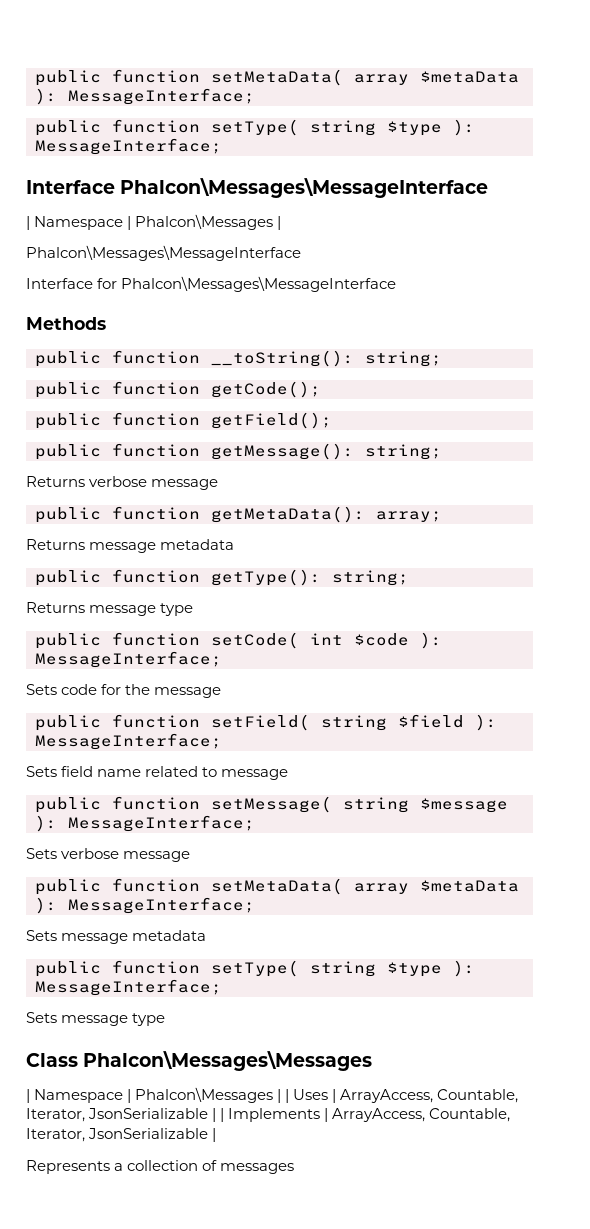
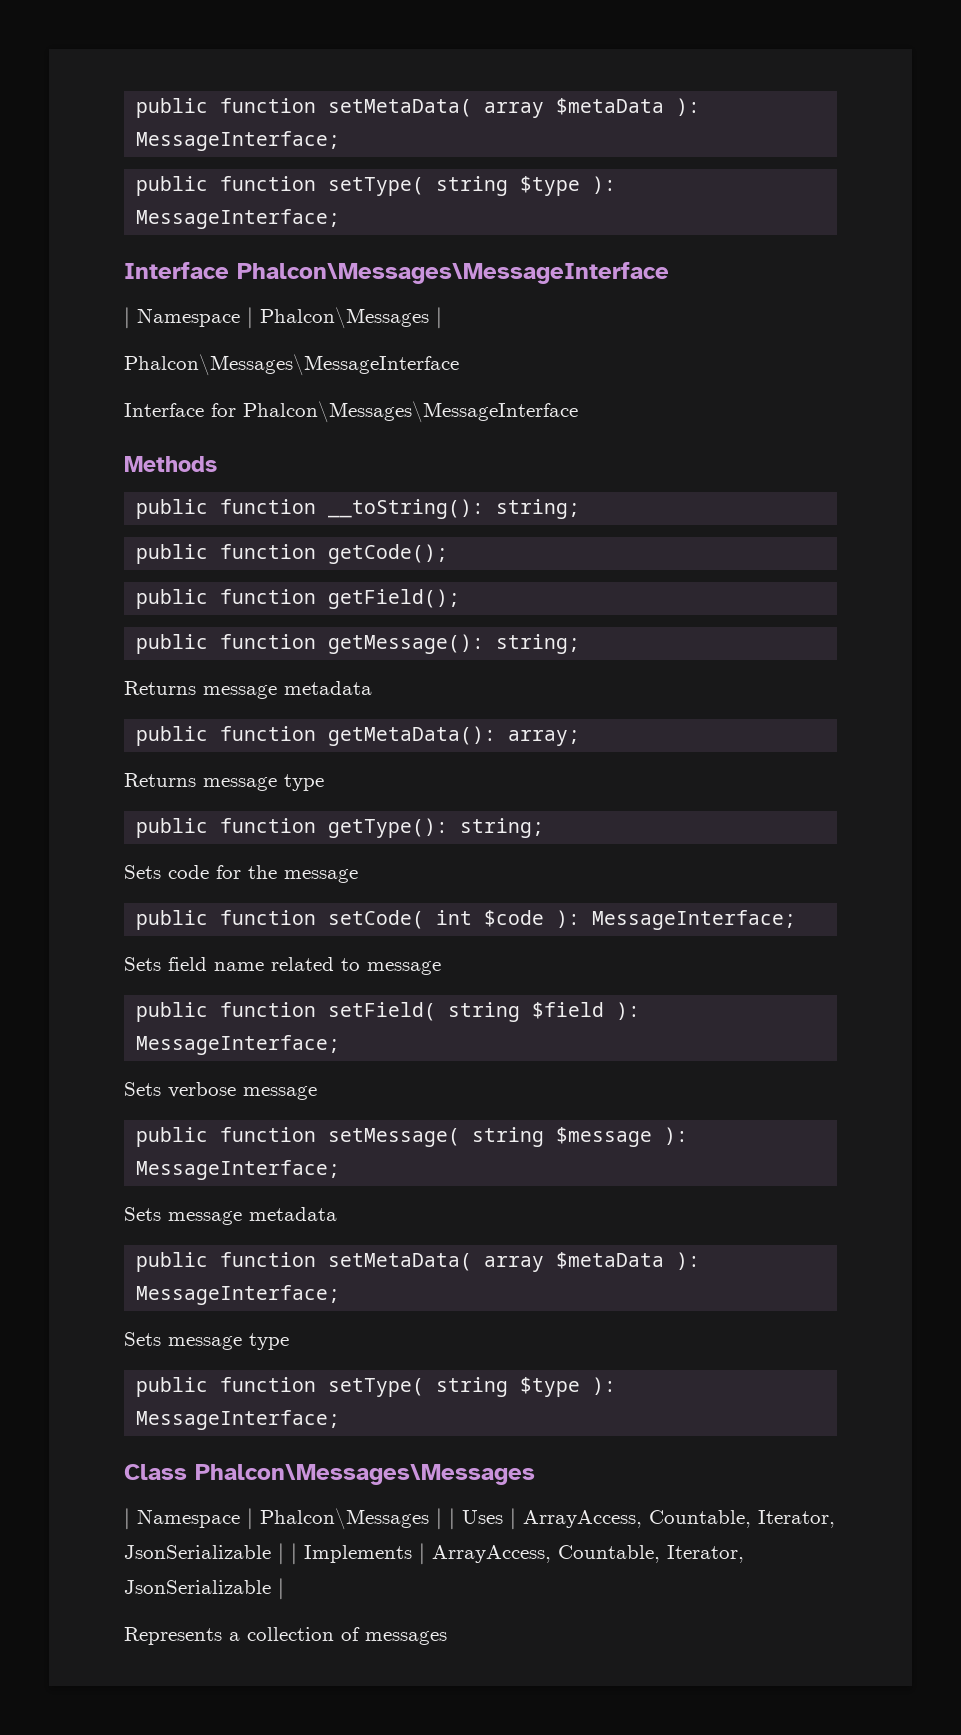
- Returns verbose message
+ Returns message metadata
- Returns message metadata
+ Returns message type
- Returns message type
- public function setCode( int $code ): MessageInterface;
- public function setField( string $field ): MessageInterface;
+ public function setCode( int $code ): MessageInterface;
+ public function setField( string $field ): MessageInterface;
+ Sets verbose message
- Sets verbose message
+ Sets message metadata
- Sets message metadata
+ Sets message type
  public function setType( string $type ): MessageInterface;
- Sets message type

